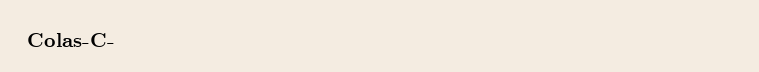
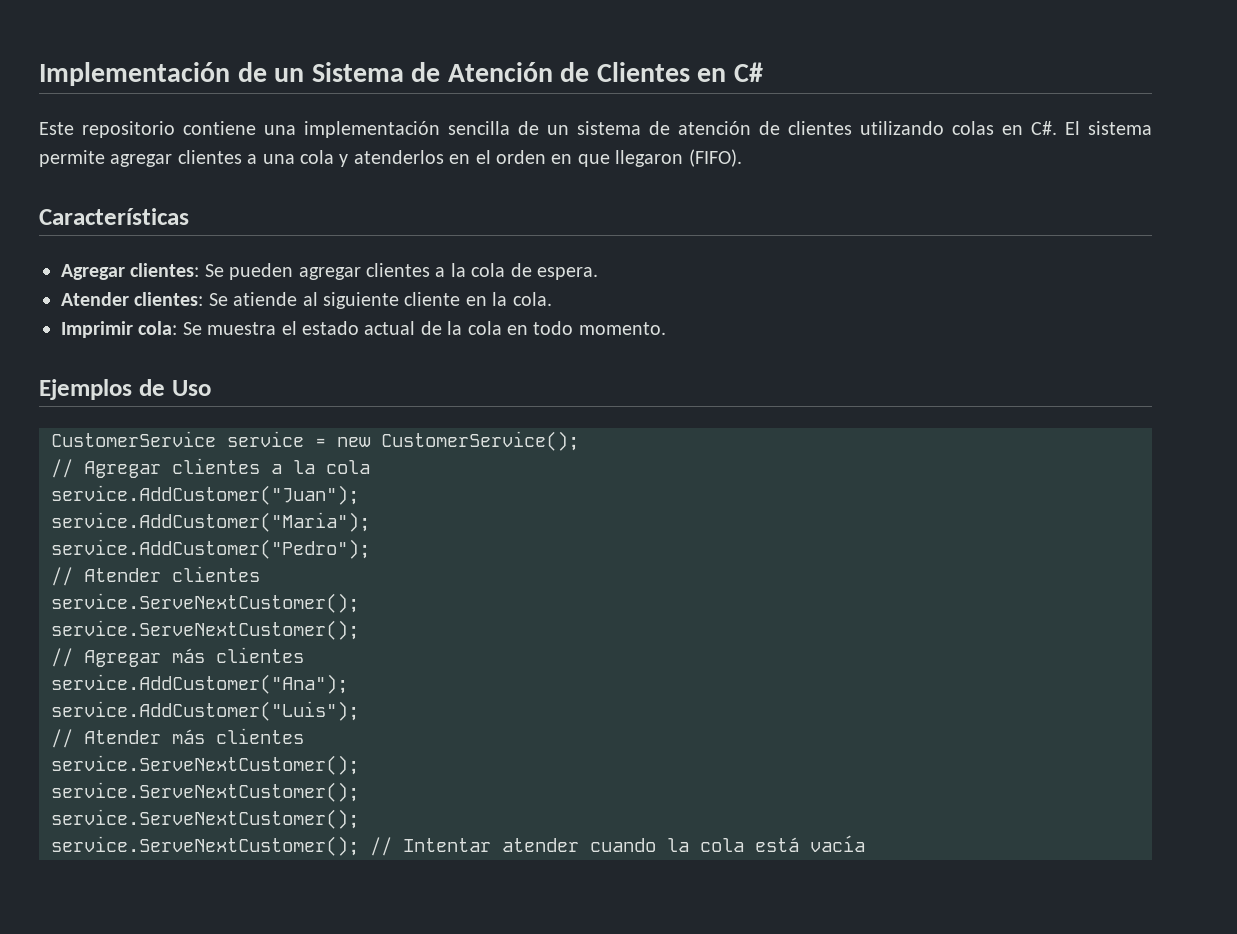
- Colas-C-
+ Implementación de un Sistema de Atención de Clientes en C#
+ Este repositorio contiene una implementación sencilla de un sistema de atención de clientes utilizando colas en C#. El sistema permite agregar clientes a una cola y atenderlos en el orden en que llegaron (FIFO).
+ Características
+ Agregar clientes: Se pueden agregar clientes a la cola de espera.
+ Atender clientes: Se atiende al siguiente cliente en la cola.
+ Imprimir cola: Se muestra el estado actual de la cola en todo momento.
+ Ejemplos de Uso
+ CustomerService service = new CustomerService();
+ // Agregar clientes a la cola
+ service.AddCustomer("Juan");
+ service.AddCustomer("Maria");
+ service.AddCustomer("Pedro");
+ // Atender clientes
+ service.ServeNextCustomer();
+ service.ServeNextCustomer();
+ // Agregar más clientes
+ service.AddCustomer("Ana");
+ service.AddCustomer("Luis");
+ // Atender más clientes
+ service.ServeNextCustomer();
+ service.ServeNextCustomer();
+ service.ServeNextCustomer();
+ service.ServeNextCustomer(); // Intentar atender cuando la cola está vacía

